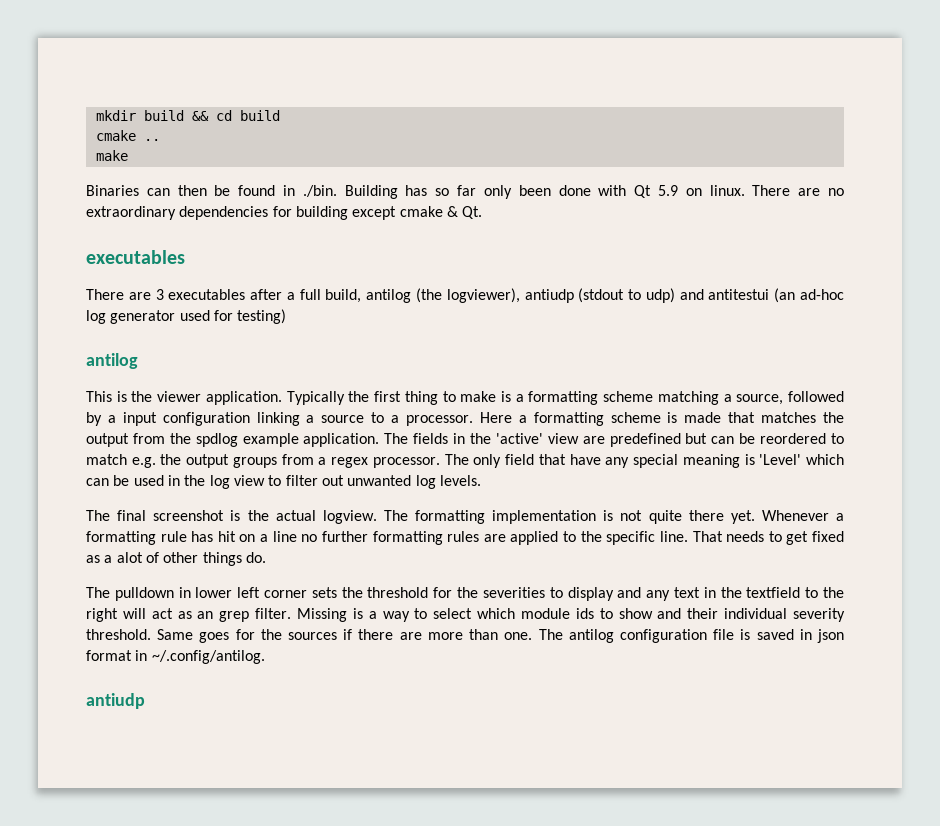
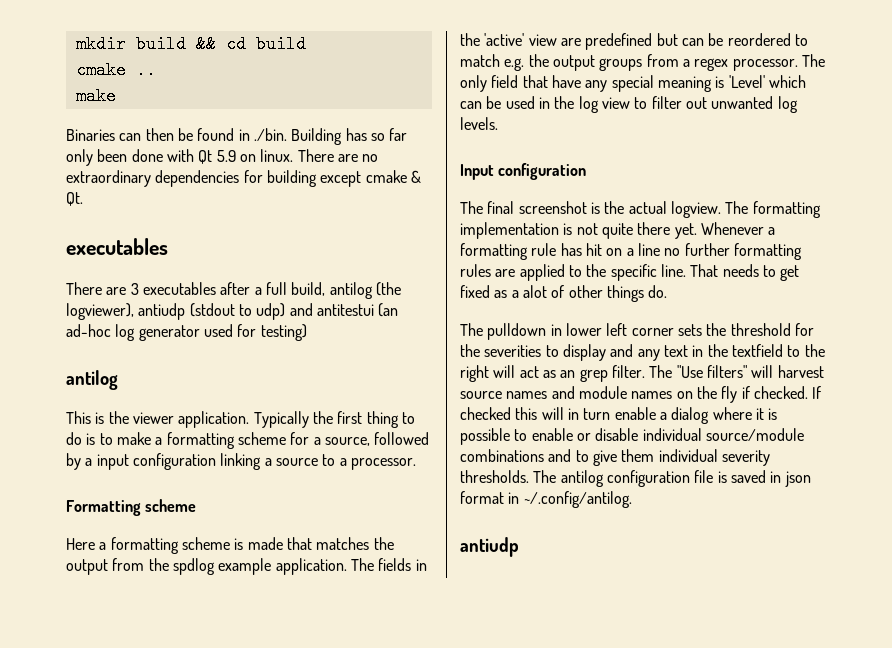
- Typically the first thing to make is a formatting scheme matching a source, followed by a input configuration linking a source to a processor. Here a formatting scheme is made that matches the output from the spdlog example application.
+ Typically the first thing to do is to make a formatting scheme for a source, followed by a input configuration linking a source to a processor.
+ Formatting scheme
+ Here a formatting scheme is made that matches the output from the spdlog example application.
+ Input configuration
- Missing is a way to select which module ids to show and their individual severity threshold. Same goes for the sources if there are more than one.
+ The "Use filters" will harvest source names and module names on the fly if checked. If checked this will in turn enable a dialog where it is possible to enable or disable individual source/module combinations and to give them individual severity thresholds.

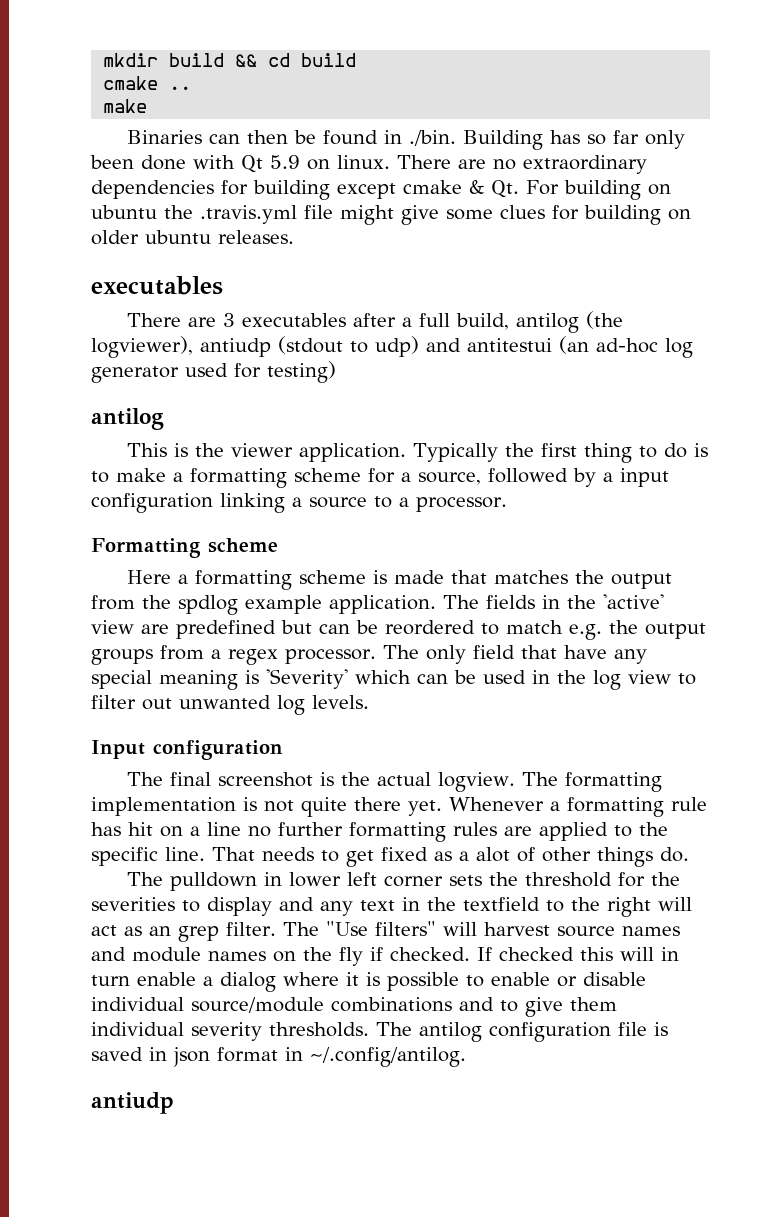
- There are no extraordinary dependencies for building except cmake & Qt.
+ There are no extraordinary dependencies for building except cmake & Qt. For building on ubuntu the .travis.yml file might give some clues for building on older ubuntu releases.
- The only field that have any special meaning is 'Level' which can be used in the log view to filter out unwanted log levels.
+ The only field that have any special meaning is 'Severity' which can be used in the log view to filter out unwanted log levels.

